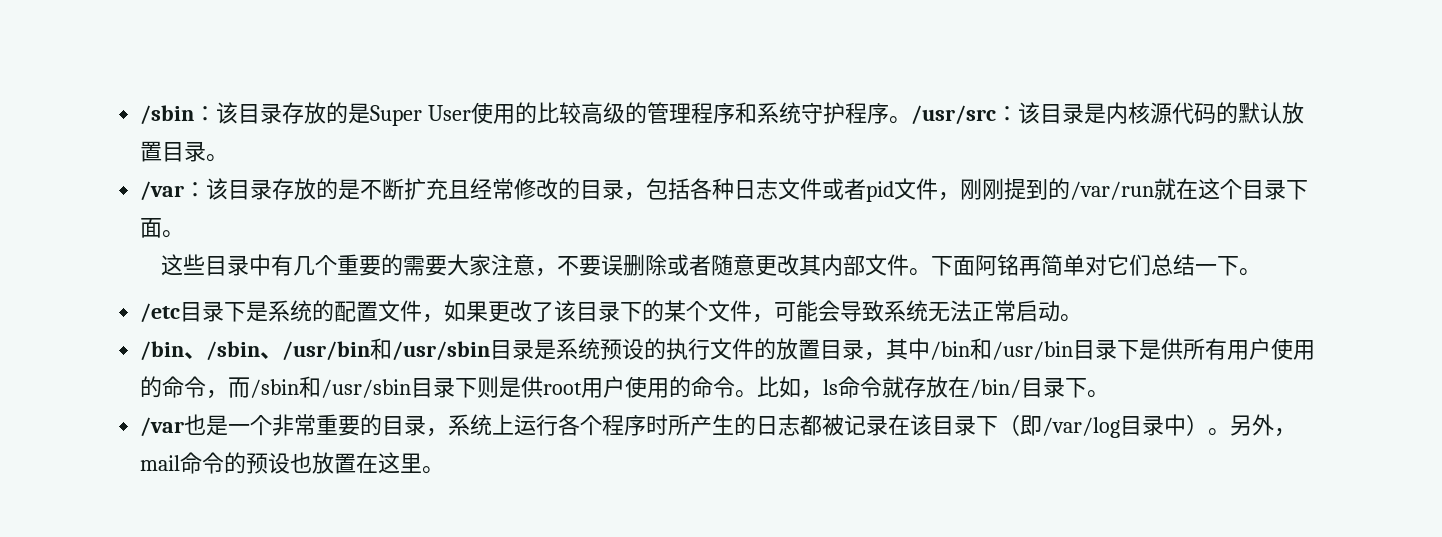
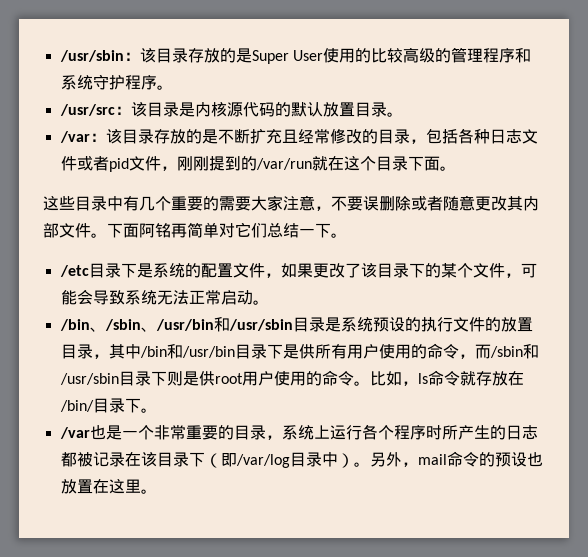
- /sbin：该目录存放的是Super User使用的比较高级的管理程序和系统守护程序。/usr/src：该目录是内核源代码的默认放置目录。
+ /usr/sbin：该目录存放的是Super User使用的比较高级的管理程序和系统守护程序。
+ /usr/src：该目录是内核源代码的默认放置目录。

